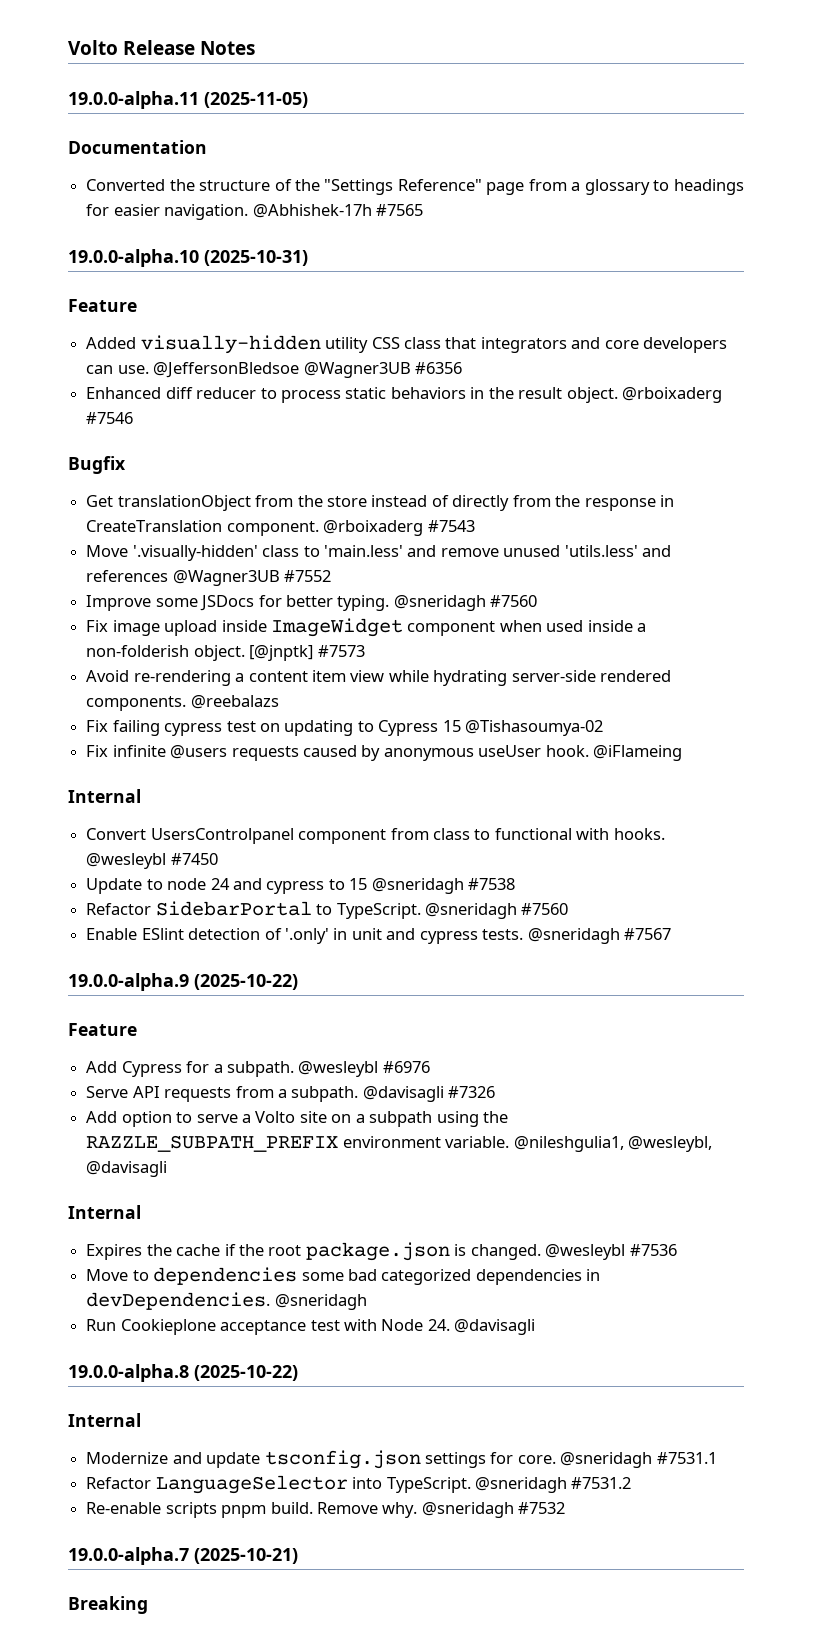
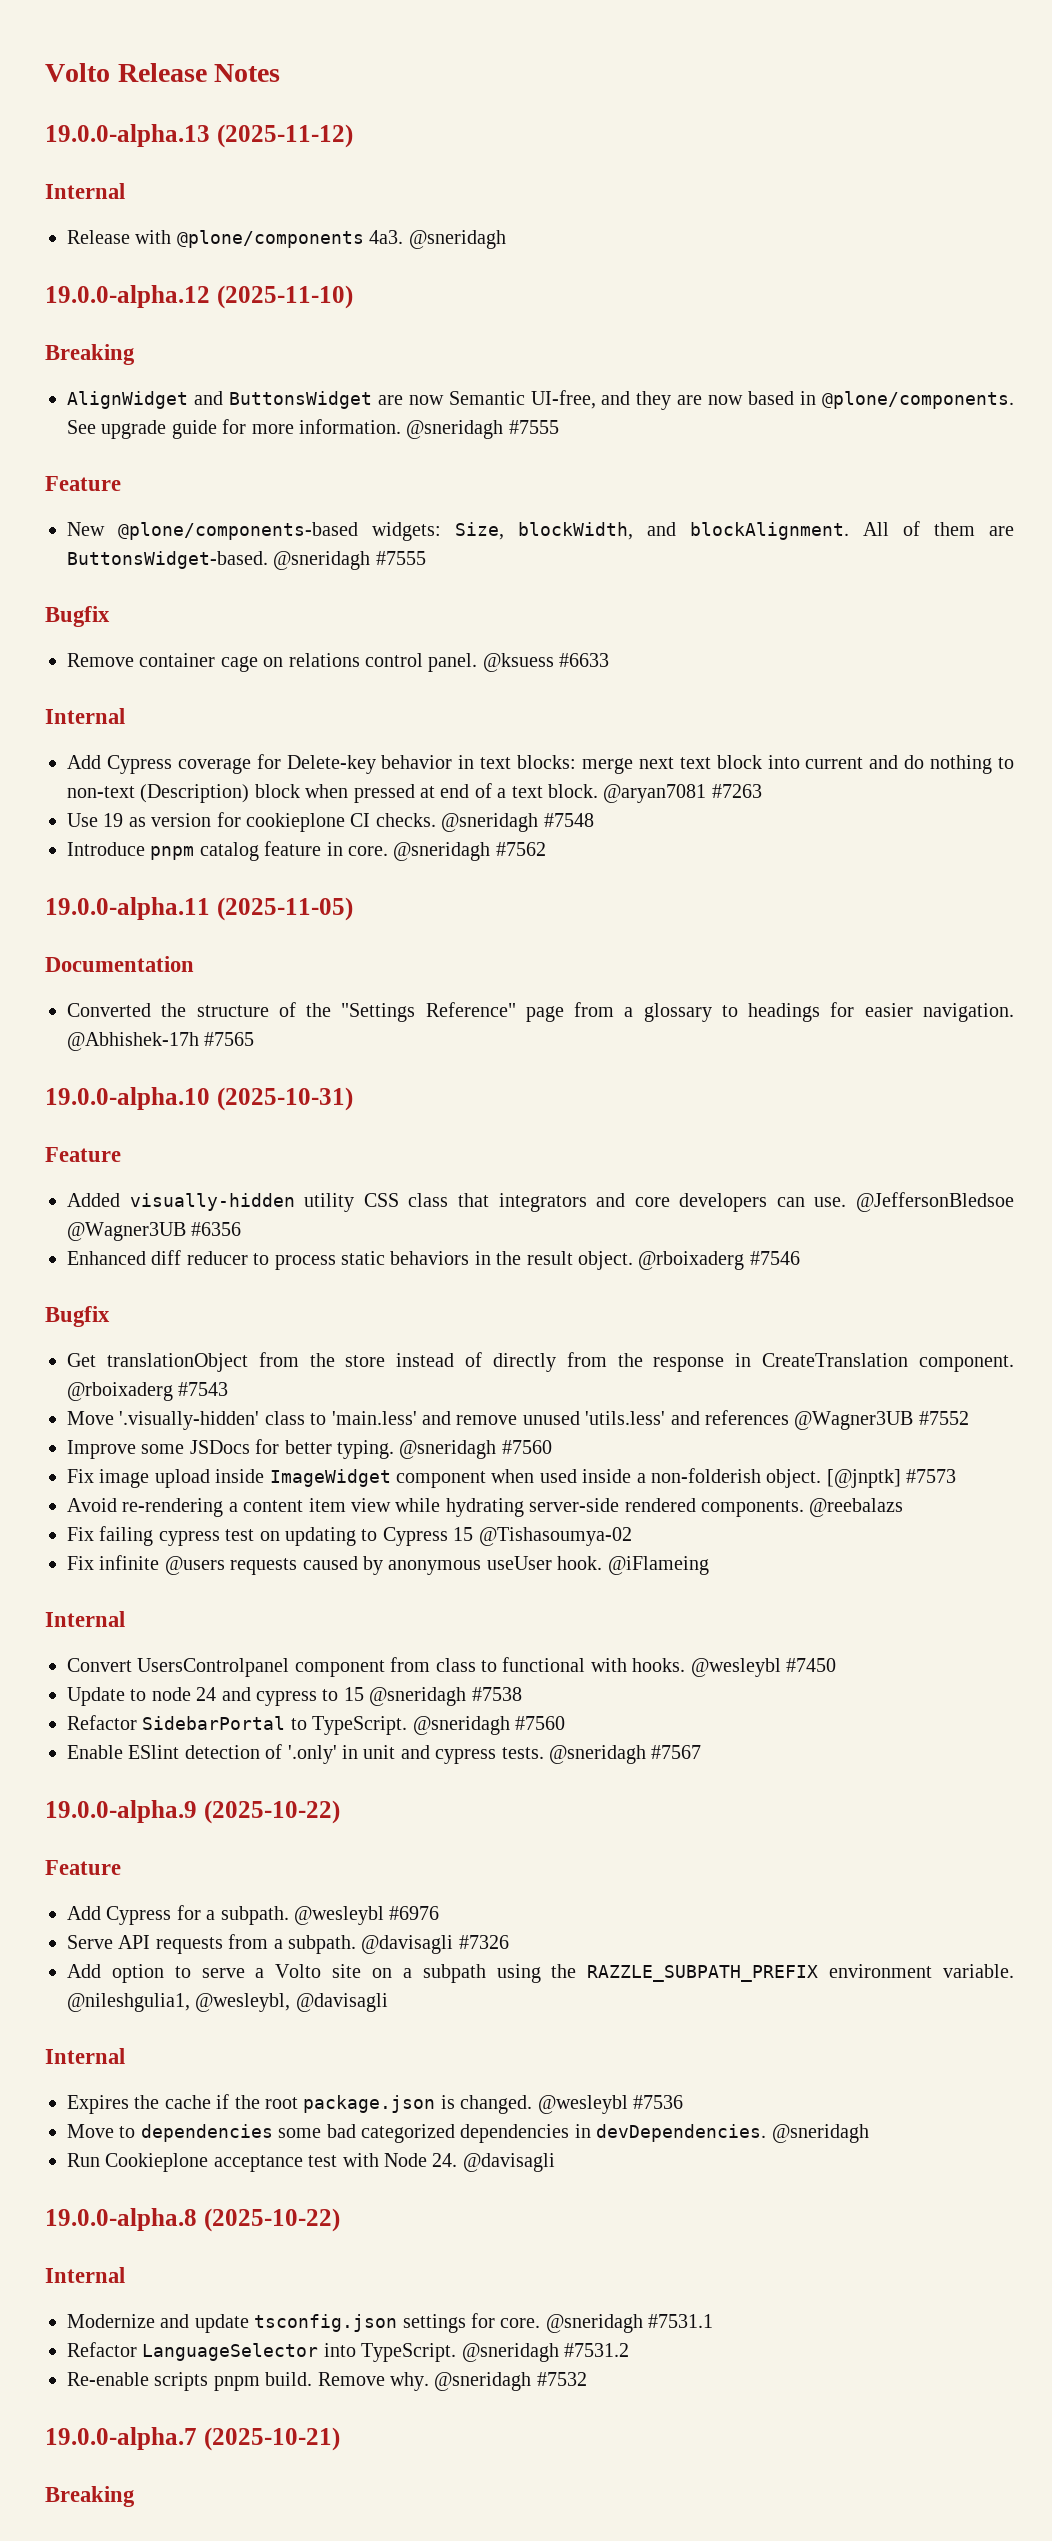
+ 19.0.0-alpha.13 (2025-11-12)
+ Internal
+ Release with @plone/components 4a3. @sneridagh
+ 19.0.0-alpha.12 (2025-11-10)
+ Breaking
+ AlignWidget and ButtonsWidget are now Semantic UI-free, and they are now based in @plone/components. See upgrade guide for more information. @sneridagh #7555
+ Feature
+ New @plone/components-based widgets: Size, blockWidth, and blockAlignment. All of them are ButtonsWidget-based. @sneridagh #7555
+ Bugfix
+ Remove container cage on relations control panel. @ksuess #6633
+ Internal
+ Add Cypress coverage for Delete-key behavior in text blocks: merge next text block into current and do nothing to non-text (Description) block when pressed at end of a text block. @aryan7081 #7263
+ Use 19 as version for cookieplone CI checks. @sneridagh #7548
+ Introduce pnpm catalog feature in core. @sneridagh #7562

